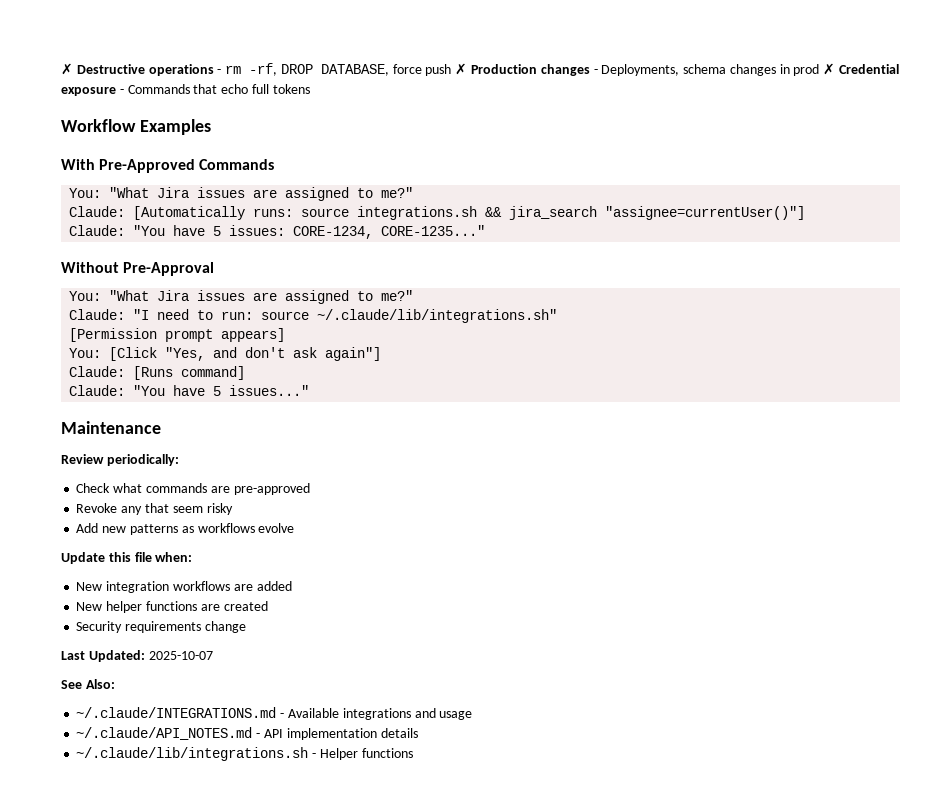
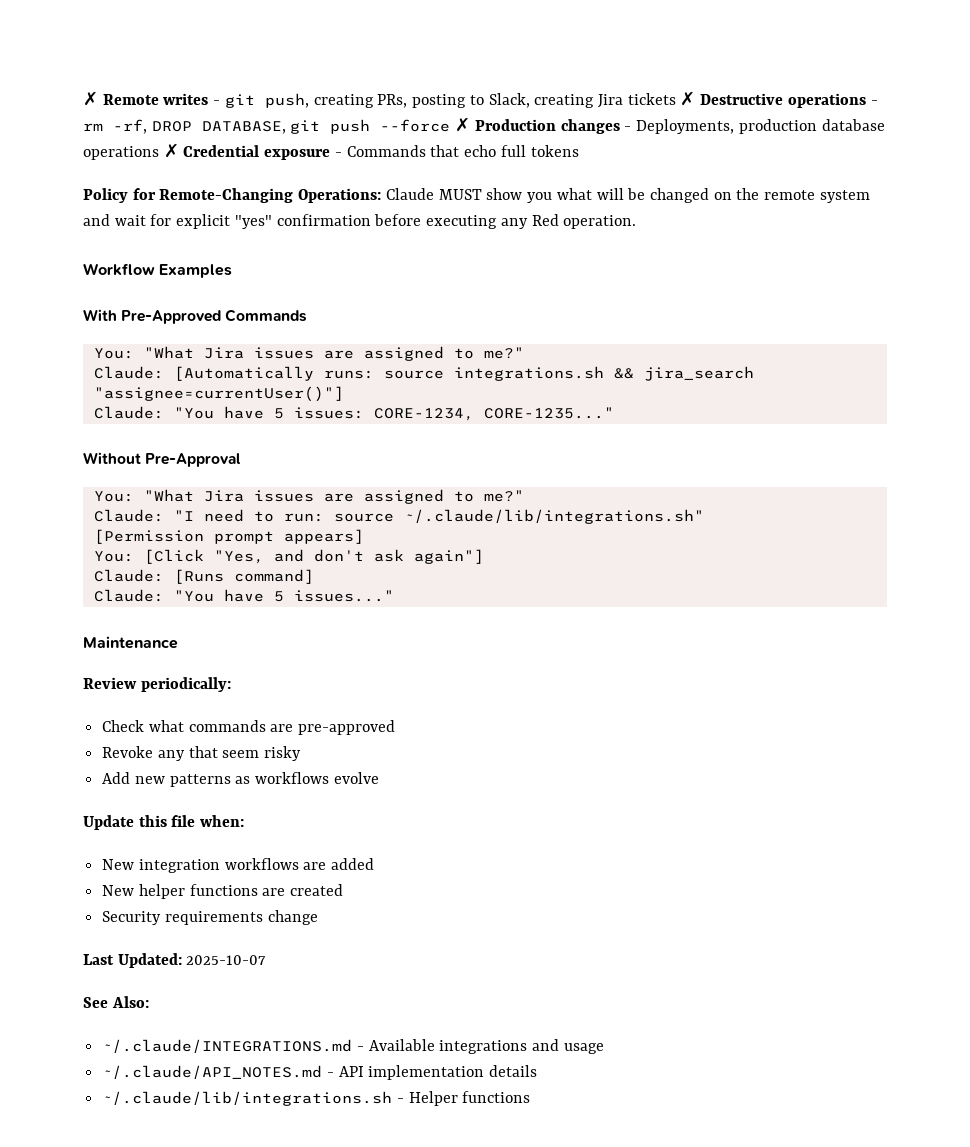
- ✗ Destructive operations - rm -rf, DROP DATABASE, force push ✗ Production changes - Deployments, schema changes in prod ✗ Credential exposure - Commands that echo full tokens
+ ✗ Remote writes - git push, creating PRs, posting to Slack, creating Jira tickets ✗ Destructive operations - rm -rf, DROP DATABASE, git push --force ✗ Production changes - Deployments, production database operations ✗ Credential exposure - Commands that echo full tokens
+ Policy for Remote-Changing Operations: Claude MUST show you what will be changed on the remote system and wait for explicit "yes" confirmation before executing any Red operation.

